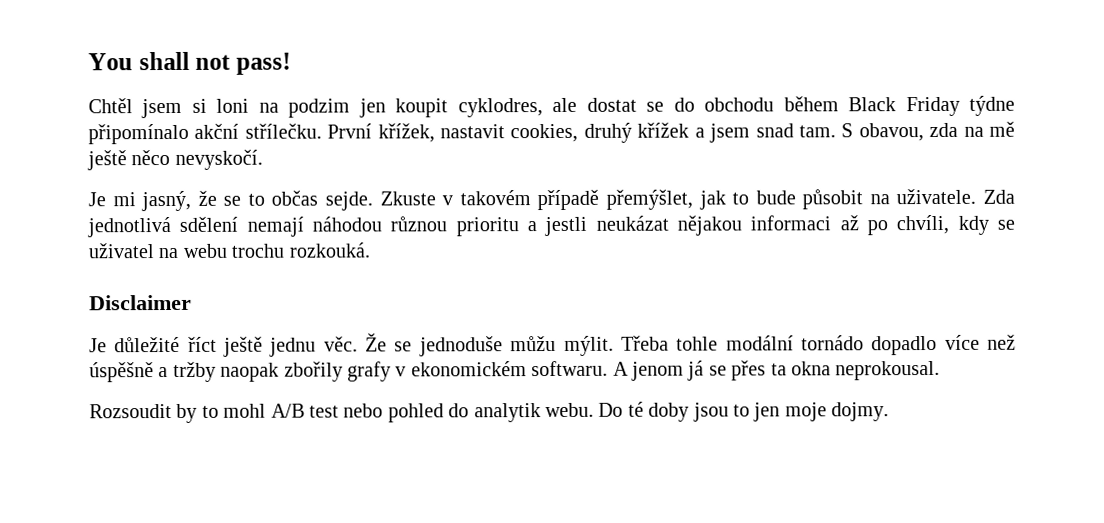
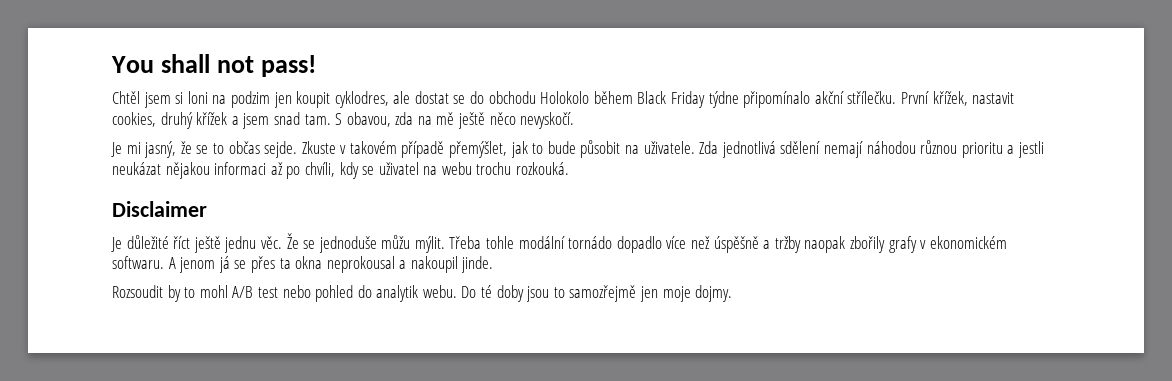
- Chtěl jsem si loni na podzim jen koupit cyklodres, ale dostat se do obchodu během Black Friday týdne připomínalo akční střílečku.
+ Chtěl jsem si loni na podzim jen koupit cyklodres, ale dostat se do obchodu Holokolo během Black Friday týdne připomínalo akční střílečku.
- A jenom já se přes ta okna neprokousal.
+ A jenom já se přes ta okna neprokousal a nakoupil jinde.
- Do té doby jsou to jen moje dojmy.
+ Do té doby jsou to samozřejmě jen moje dojmy.

